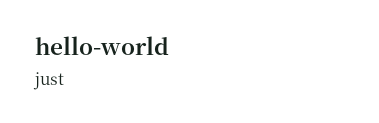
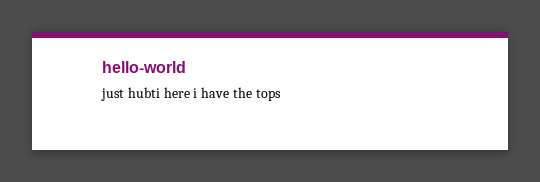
- just
+ just hubti here i have the tops

